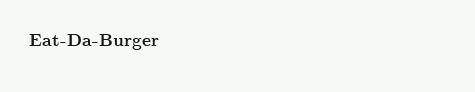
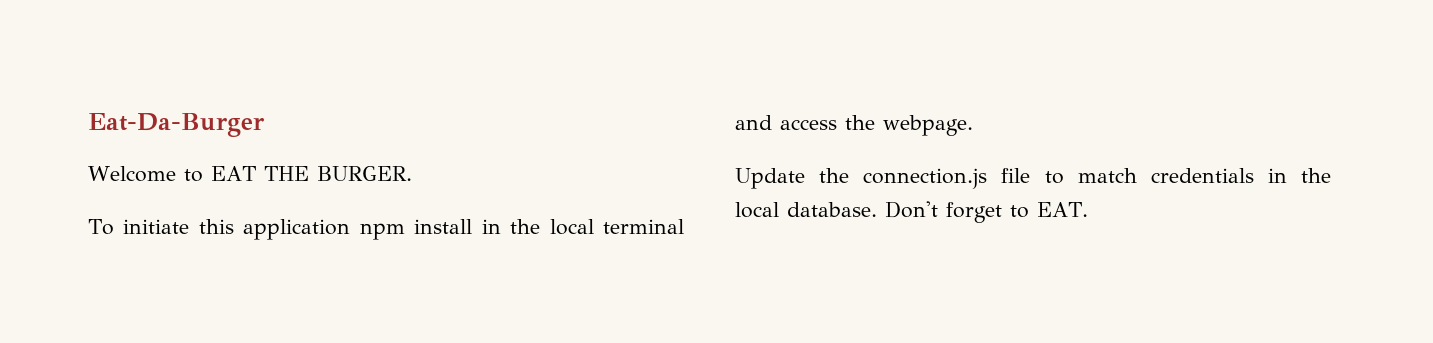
+ Welcome to EAT THE BURGER.
+ To initiate this application npm install in the local terminal and access the webpage.
+ Update the connection.js file to match credentials in the local database. Don't forget to EAT.

